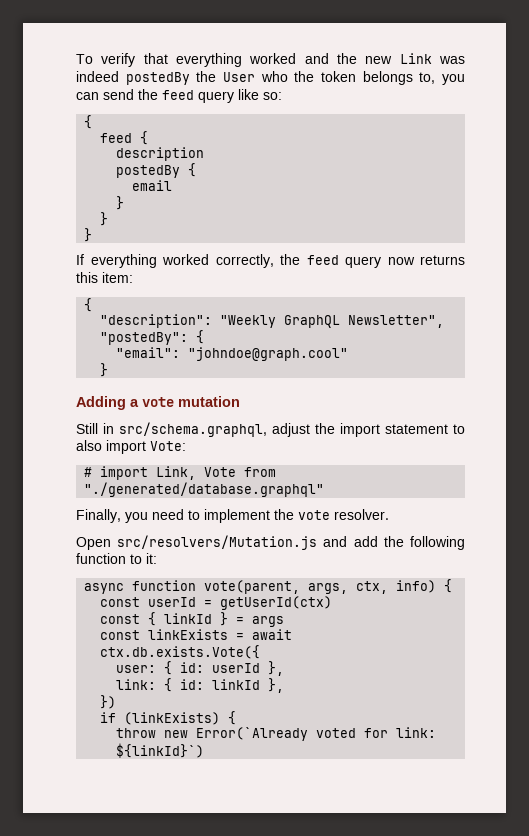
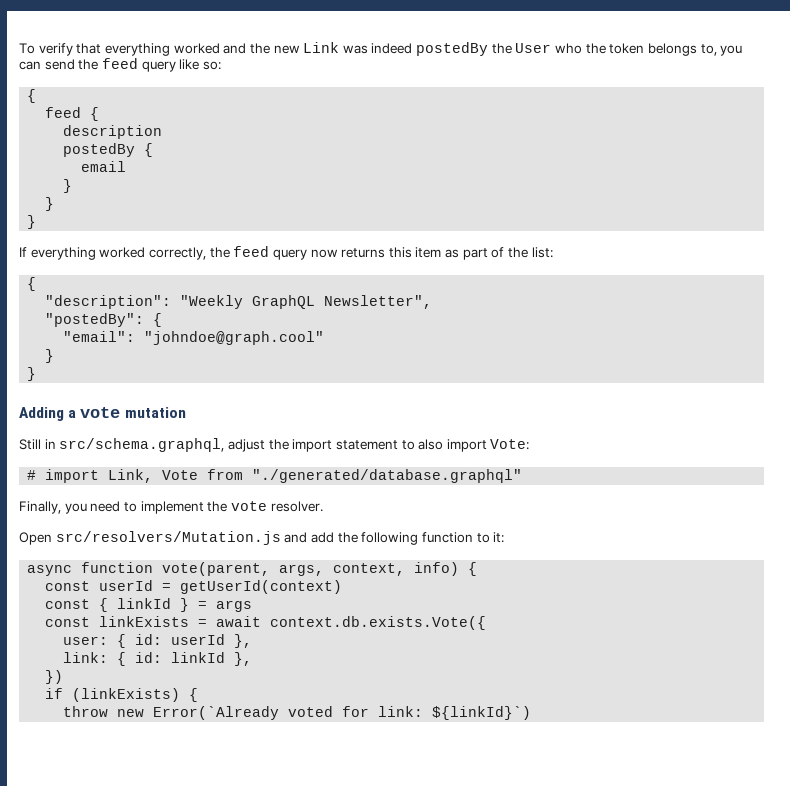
- If everything worked correctly, the feed query now returns this item:
+ If everything worked correctly, the feed query now returns this item as part of the list:
  "email": "johndoe@graph.cool"
+ }
- async function vote(parent, args, ctx, info) {
+ async function vote(parent, args, context, info) {
- const userId = getUserId(ctx)
+ const userId = getUserId(context)
- const linkExists = await ctx.db.exists.Vote({
+ const linkExists = await context.db.exists.Vote({

